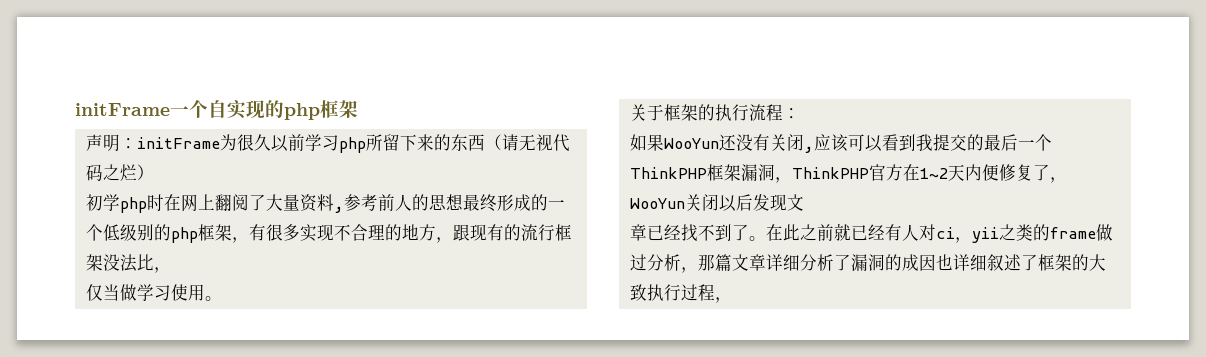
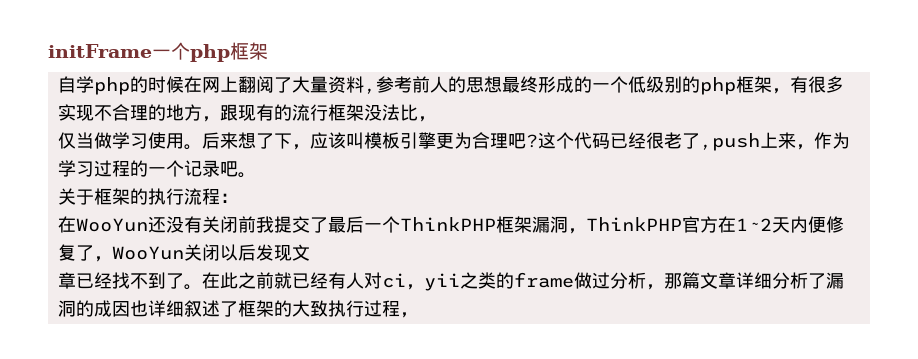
- initFrame一个自实现的php框架
+ initFrame一个php框架
- 声明：initFrame为很久以前学习php所留下来的东西（请无视代码之烂）
- 初学php时在网上翻阅了大量资料,参考前人的思想最终形成的一个低级别的php框架，有很多实现不合理的地方，跟现有的流行框架没法比，
+ 自学php的时候在网上翻阅了大量资料,参考前人的思想最终形成的一个低级别的php框架，有很多实现不合理的地方，跟现有的流行框架没法比，
+ 后来想了下，应该叫模板引擎更为合理吧?这个代码已经很老了,push上来，作为学习过程的一个记录吧。
- 如果WooYun还没有关闭,应该可以看到我提交的最后一个ThinkPHP框架漏洞，ThinkPHP官方在1~2天内便修复了，WooYun关闭以后发现文
+ 在WooYun还没有关闭前我提交了最后一个ThinkPHP框架漏洞，ThinkPHP官方在1~2天内便修复了，WooYun关闭以后发现文

